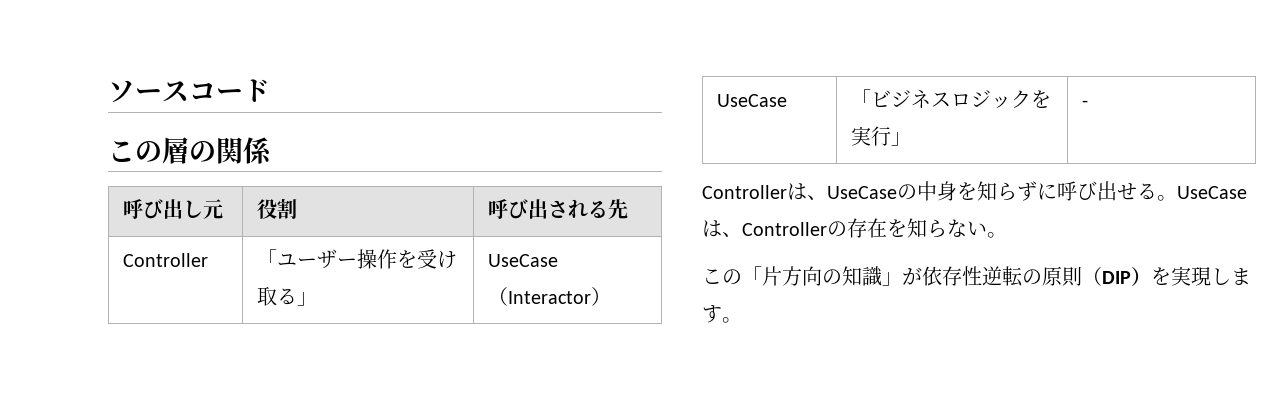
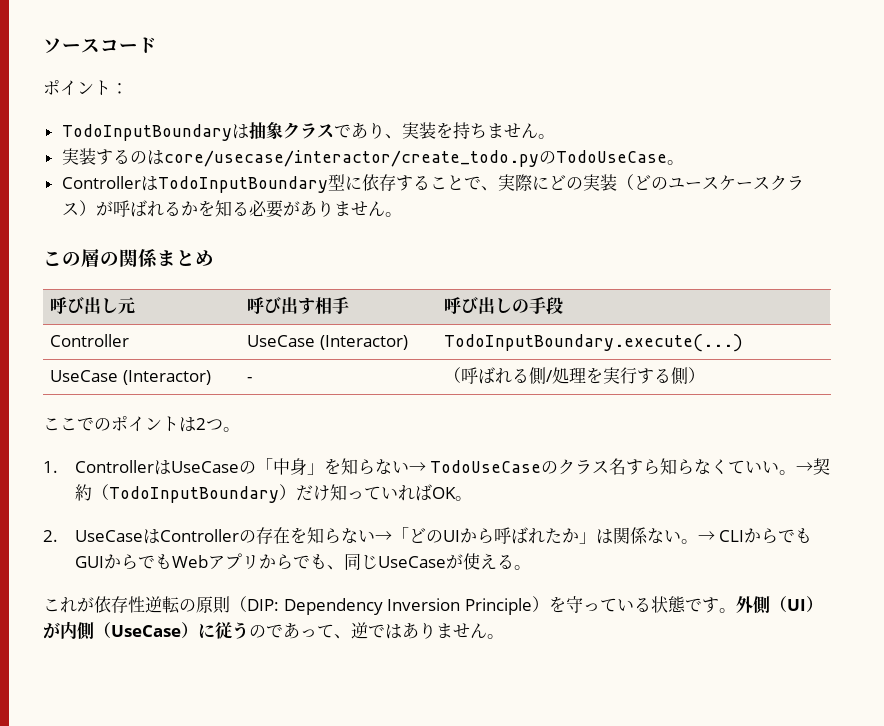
+ ポイント：
+ TodoInputBoundaryは抽象クラスであり、実装を持ちません。
+ 実装するのはcore/usecase/interactor/create_todo.pyのTodoUseCase。
+ ControllerはTodoInputBoundary型に依存することで、実際にどの実装（どのユースケースクラス）が呼ばれるかを知る必要がありません。
- この層の関係
+ この層の関係まとめ
- 呼び出し元 | 役割 | 呼び出される先
+ 呼び出し元 | 呼び出す相手 | 呼び出しの手段
- Controller | 「ユーザー操作を受け取る」 | UseCase（Interactor）
- UseCase | 「ビジネスロジックを実行」 | -
- Controllerは、UseCaseの中身を知らずに呼び出せる。UseCaseは、Controllerの存在を知らない。
- この「片方向の知識」が依存性逆転の原則（DIP）を実現します。
+ Controller | UseCase (Interactor) | TodoInputBoundary.execute(...)
+ UseCase (Interactor) | - | （呼ばれる側/処理を実行する側）
+ ここでのポイントは2つ。
+ 1. ControllerはUseCaseの「中身」を知らない→ TodoUseCaseのクラス名すら知らなくていい。→契約（TodoInputBoundary）だけ知っていればOK。
+ 2. UseCaseはControllerの存在を知らない→「どのUIから呼ばれたか」は関係ない。→ CLIからでもGUIからでもWebアプリからでも、同じUseCaseが使える。
+ これが依存性逆転の原則（DIP: Dependency Inversion Principle）を守っている状態です。外側（UI）が内側（UseCase）に従うのであって、逆ではありません。

